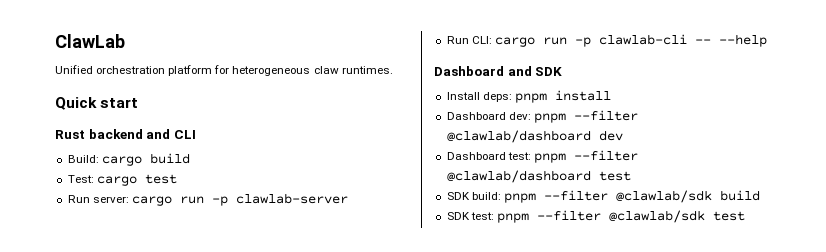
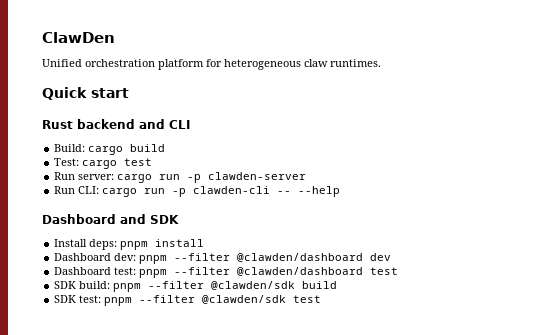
- ClawLab
+ ClawDen
- Run server: cargo run -p clawlab-server
+ Run server: cargo run -p clawden-server
- Run CLI: cargo run -p clawlab-cli -- --help
+ Run CLI: cargo run -p clawden-cli -- --help
- Dashboard dev: pnpm --filter @clawlab/dashboard dev
+ Dashboard dev: pnpm --filter @clawden/dashboard dev
- Dashboard test: pnpm --filter @clawlab/dashboard test
+ Dashboard test: pnpm --filter @clawden/dashboard test
- SDK build: pnpm --filter @clawlab/sdk build
+ SDK build: pnpm --filter @clawden/sdk build
- SDK test: pnpm --filter @clawlab/sdk test
+ SDK test: pnpm --filter @clawden/sdk test

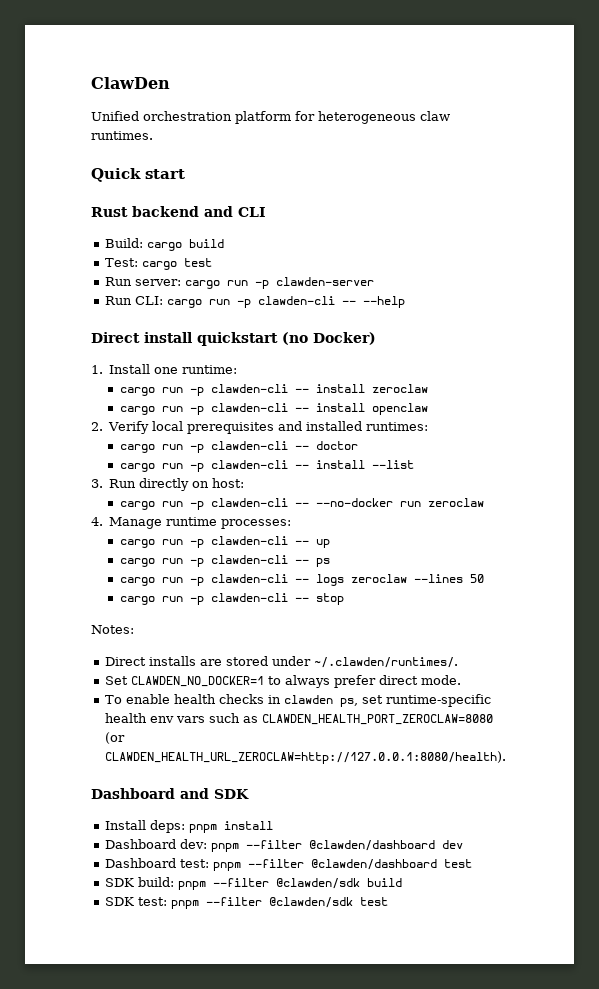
+ Direct install quickstart (no Docker)
+ 1. Install one runtime:
+ cargo run -p clawden-cli -- install zeroclaw
+ cargo run -p clawden-cli -- install openclaw
+ 2. Verify local prerequisites and installed runtimes:
+ cargo run -p clawden-cli -- doctor
+ cargo run -p clawden-cli -- install --list
+ 3. Run directly on host:
+ cargo run -p clawden-cli -- --no-docker run zeroclaw
+ 4. Manage runtime processes:
+ cargo run -p clawden-cli -- up
+ cargo run -p clawden-cli -- ps
+ cargo run -p clawden-cli -- logs zeroclaw --lines 50
+ cargo run -p clawden-cli -- stop
+ Notes:
+ Direct installs are stored under ~/.clawden/runtimes/.
+ Set CLAWDEN_NO_DOCKER=1 to always prefer direct mode.
+ To enable health checks in clawden ps, set runtime-specific health env vars such as CLAWDEN_HEALTH_PORT_ZEROCLAW=8080 (or CLAWDEN_HEALTH_URL_ZEROCLAW=http://127.0.0.1:8080/health).

